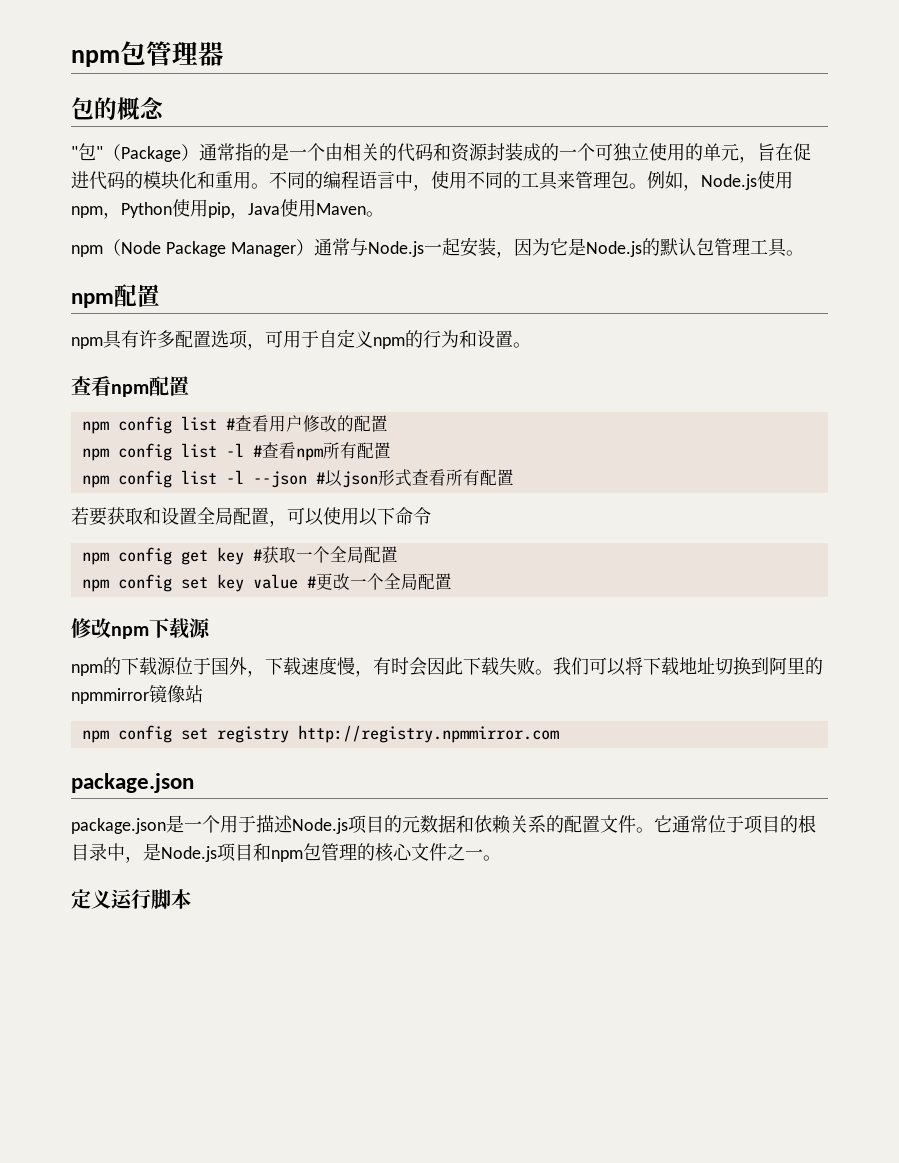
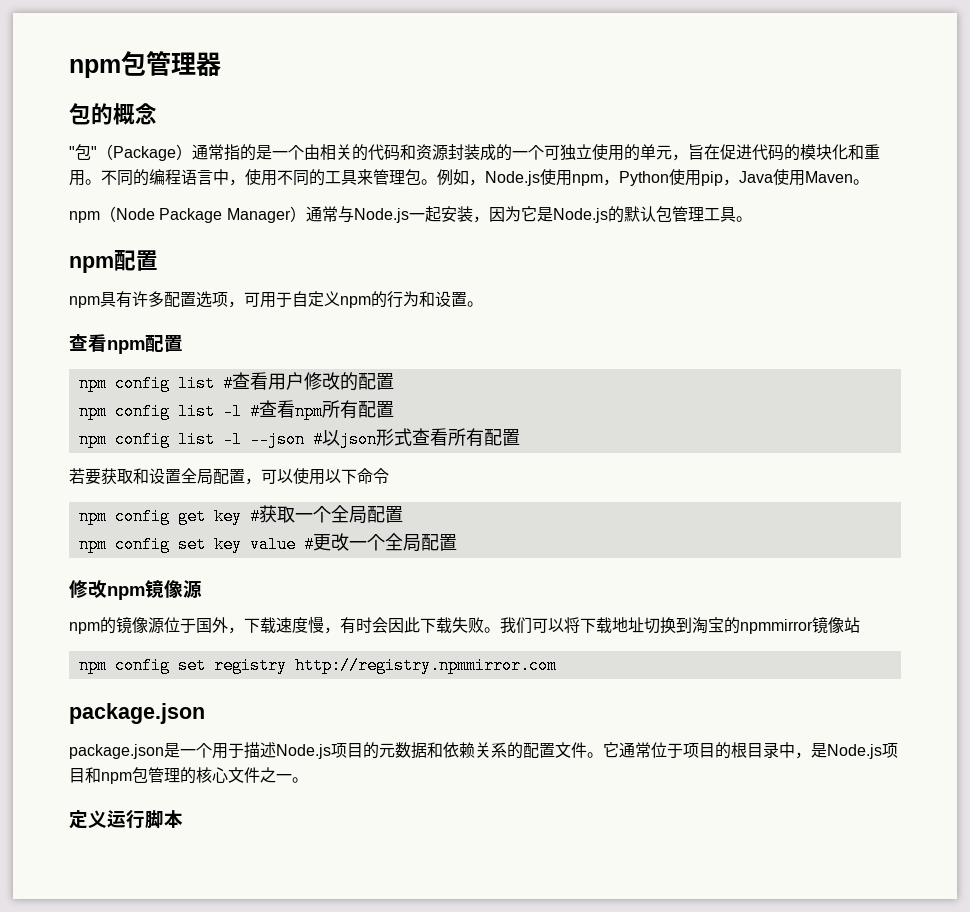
- 修改npm下载源
+ 修改npm镜像源
- npm的下载源位于国外，下载速度慢，有时会因此下载失败。
+ npm的镜像源位于国外，下载速度慢，有时会因此下载失败。
- 我们可以将下载地址切换到阿里的npmmirror镜像站
+ 我们可以将下载地址切换到淘宝的npmmirror镜像站

